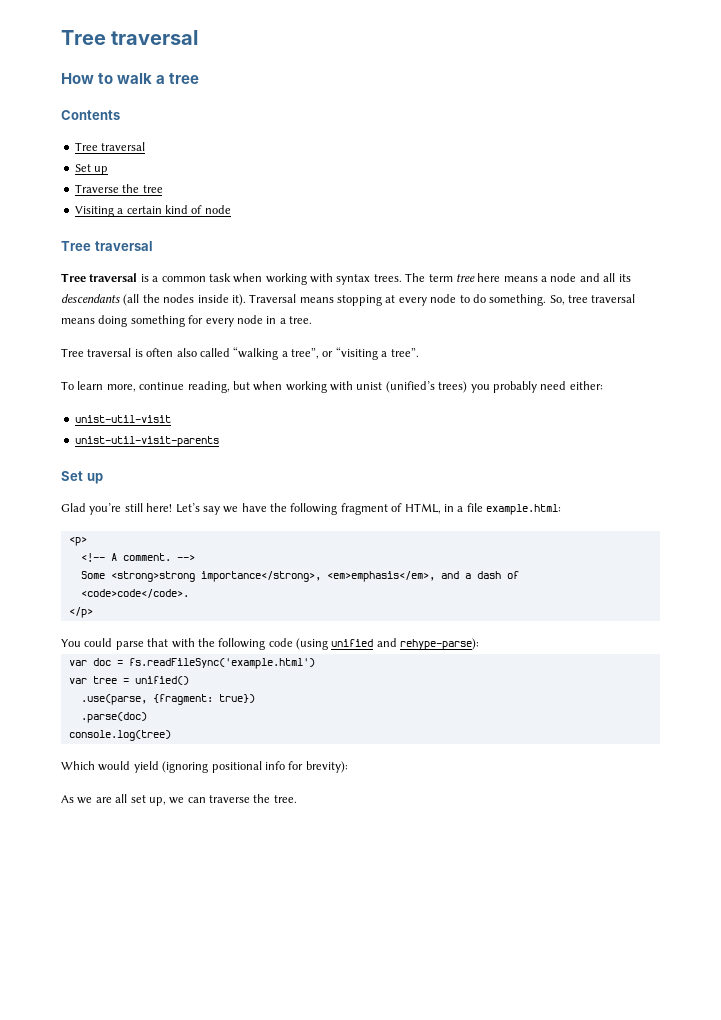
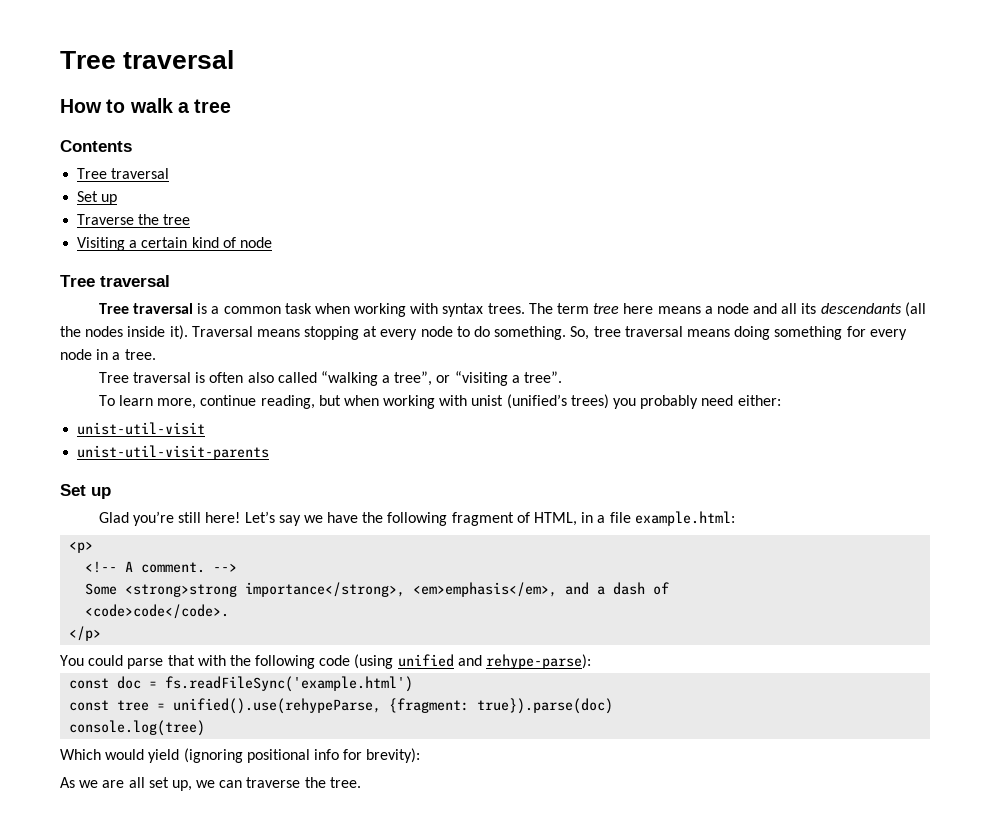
- var doc = fs.readFileSync('example.html')
+ const doc = fs.readFileSync('example.html')
- var tree = unified()
- .use(parse, {fragment: true})
- .parse(doc)
+ const tree = unified().use(rehypeParse, {fragment: true}).parse(doc)

